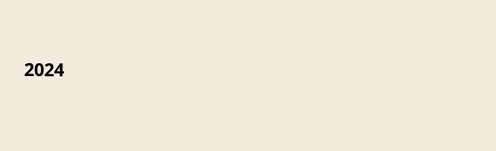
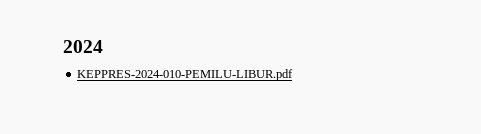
+ KEPPRES-2024-010-PEMILU-LIBUR.pdf

